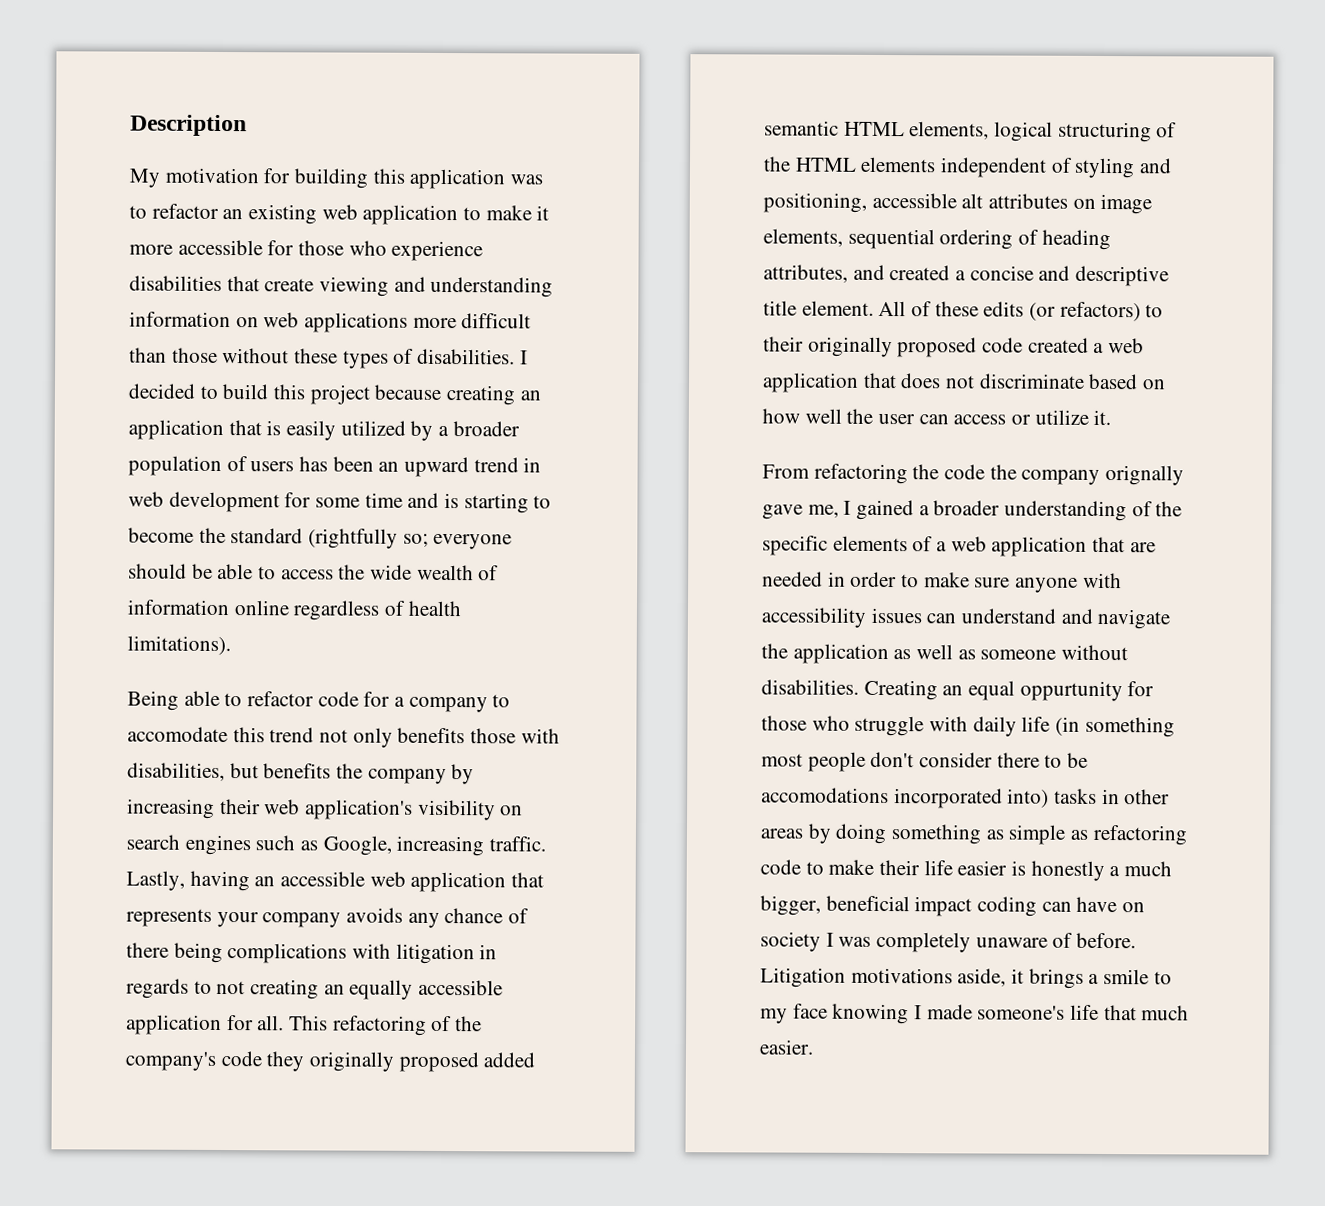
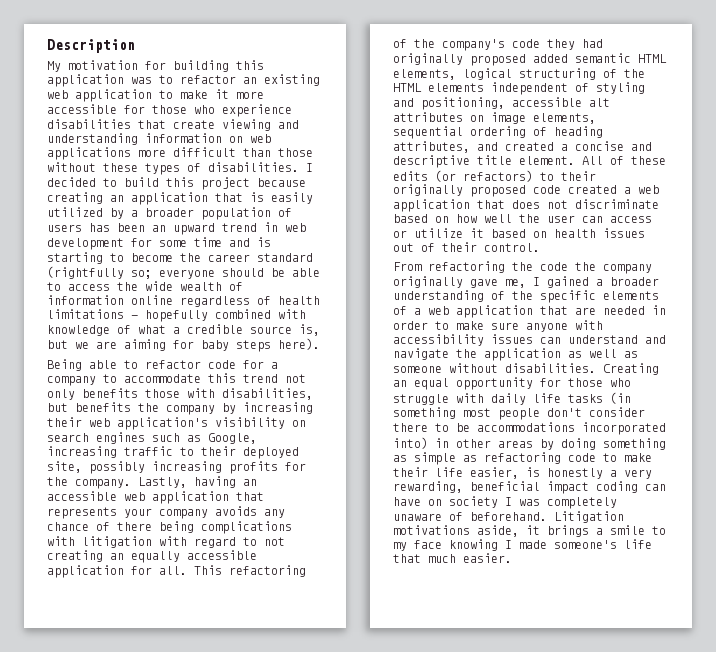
- I decided to build this project because creating an application that is easily utilized by a broader population of users has been an upward trend in web development for some time and is starting to become the standard (rightfully so; everyone should be able to access the wide wealth of information online regardless of health limitations).
+ I decided to build this project because creating an application that is easily utilized by a broader population of users has been an upward trend in web development for some time and is starting to become the career standard (rightfully so; everyone should be able to access the wide wealth of information online regardless of health limitations - hopefully combined with knowledge of what a credible source is, but we are aiming for baby steps here).
- Being able to refactor code for a company to accomodate this trend not only benefits those with disabilities, but benefits the company by increasing their web application's visibility on search engines such as Google, increasing traffic.
+ Being able to refactor code for a company to accommodate this trend not only benefits those with disabilities, but benefits the company by increasing their web application's visibility on search engines such as Google, increasing traffic to their deployed site, possibly increasing profits for the company.
- Lastly, having an accessible web application that represents your company avoids any chance of there being complications with litigation in regards to not creating an equally accessible application for all.
+ Lastly, having an accessible web application that represents your company avoids any chance of there being complications with litigation with regard to not creating an equally accessible application for all.
- This refactoring of the company's code they originally proposed added semantic HTML elements, logical structuring of the HTML elements independent of styling and positioning, accessible alt attributes on image elements, sequential ordering of heading attributes, and created a concise and descriptive title element.
+ This refactoring of the company's code they had originally proposed added semantic HTML elements, logical structuring of the HTML elements independent of styling and positioning, accessible alt attributes on image elements, sequential ordering of heading attributes, and created a concise and descriptive title element.
- All of these edits (or refactors) to their originally proposed code created a web application that does not discriminate based on how well the user can access or utilize it.
+ All of these edits (or refactors) to their originally proposed code created a web application that does not discriminate based on how well the user can access or utilize it based on health issues out of their control.
- From refactoring the code the company orignally gave me, I gained a broader understanding of the specific elements of a web application that are needed in order to make sure anyone with accessibility issues can understand and navigate the application as well as someone without disabilities.
+ From refactoring the code the company originally gave me, I gained a broader understanding of the specific elements of a web application that are needed in order to make sure anyone with accessibility issues can understand and navigate the application as well as someone without disabilities.
- Creating an equal oppurtunity for those who struggle with daily life (in something most people don't consider there to be accomodations incorporated into) tasks in other areas by doing something as simple as refactoring code to make their life easier is honestly a much bigger, beneficial impact coding can have on society I was completely unaware of before.
+ Creating an equal opportunity for those who struggle with daily life tasks (in something most people don't consider there to be accommodations incorporated into) in other areas by doing something as simple as refactoring code to make their life easier, is honestly a very rewarding, beneficial impact coding can have on society I was completely unaware of beforehand.

